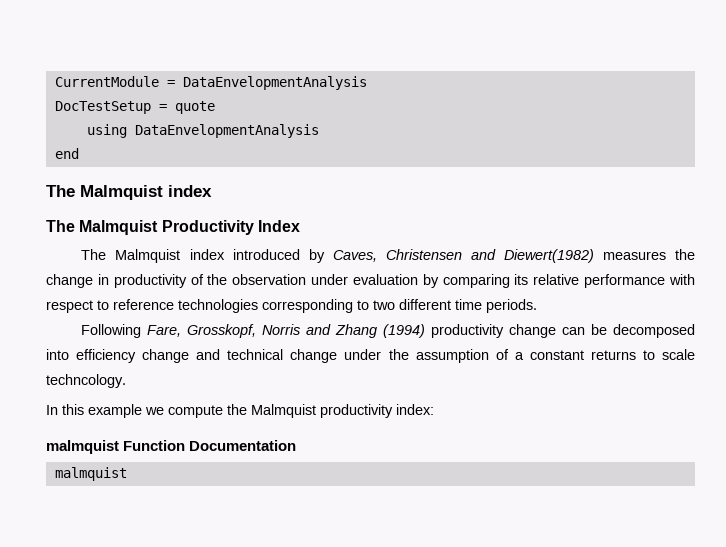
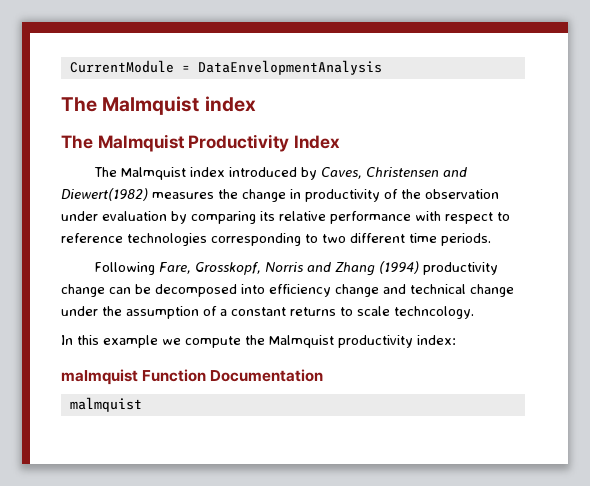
- DocTestSetup = quote
- using DataEnvelopmentAnalysis
- end

